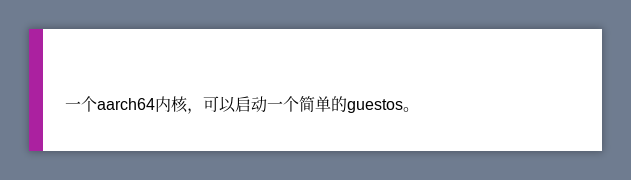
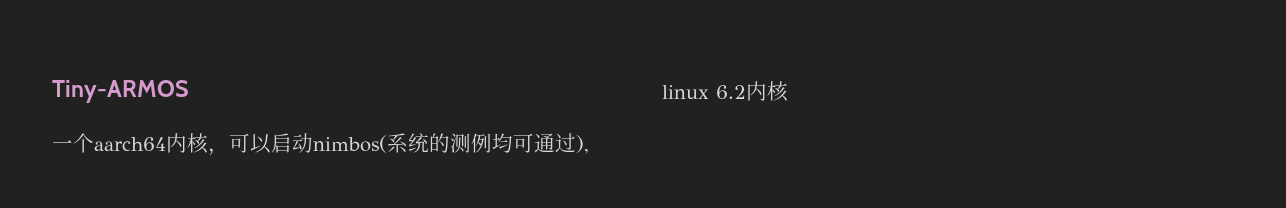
+ Tiny-ARMOS
- 一个aarch64内核，可以启动一个简单的guestos。
+ 一个aarch64内核，可以启动nimbos(系统的测例均可通过), linux 6.2内核

